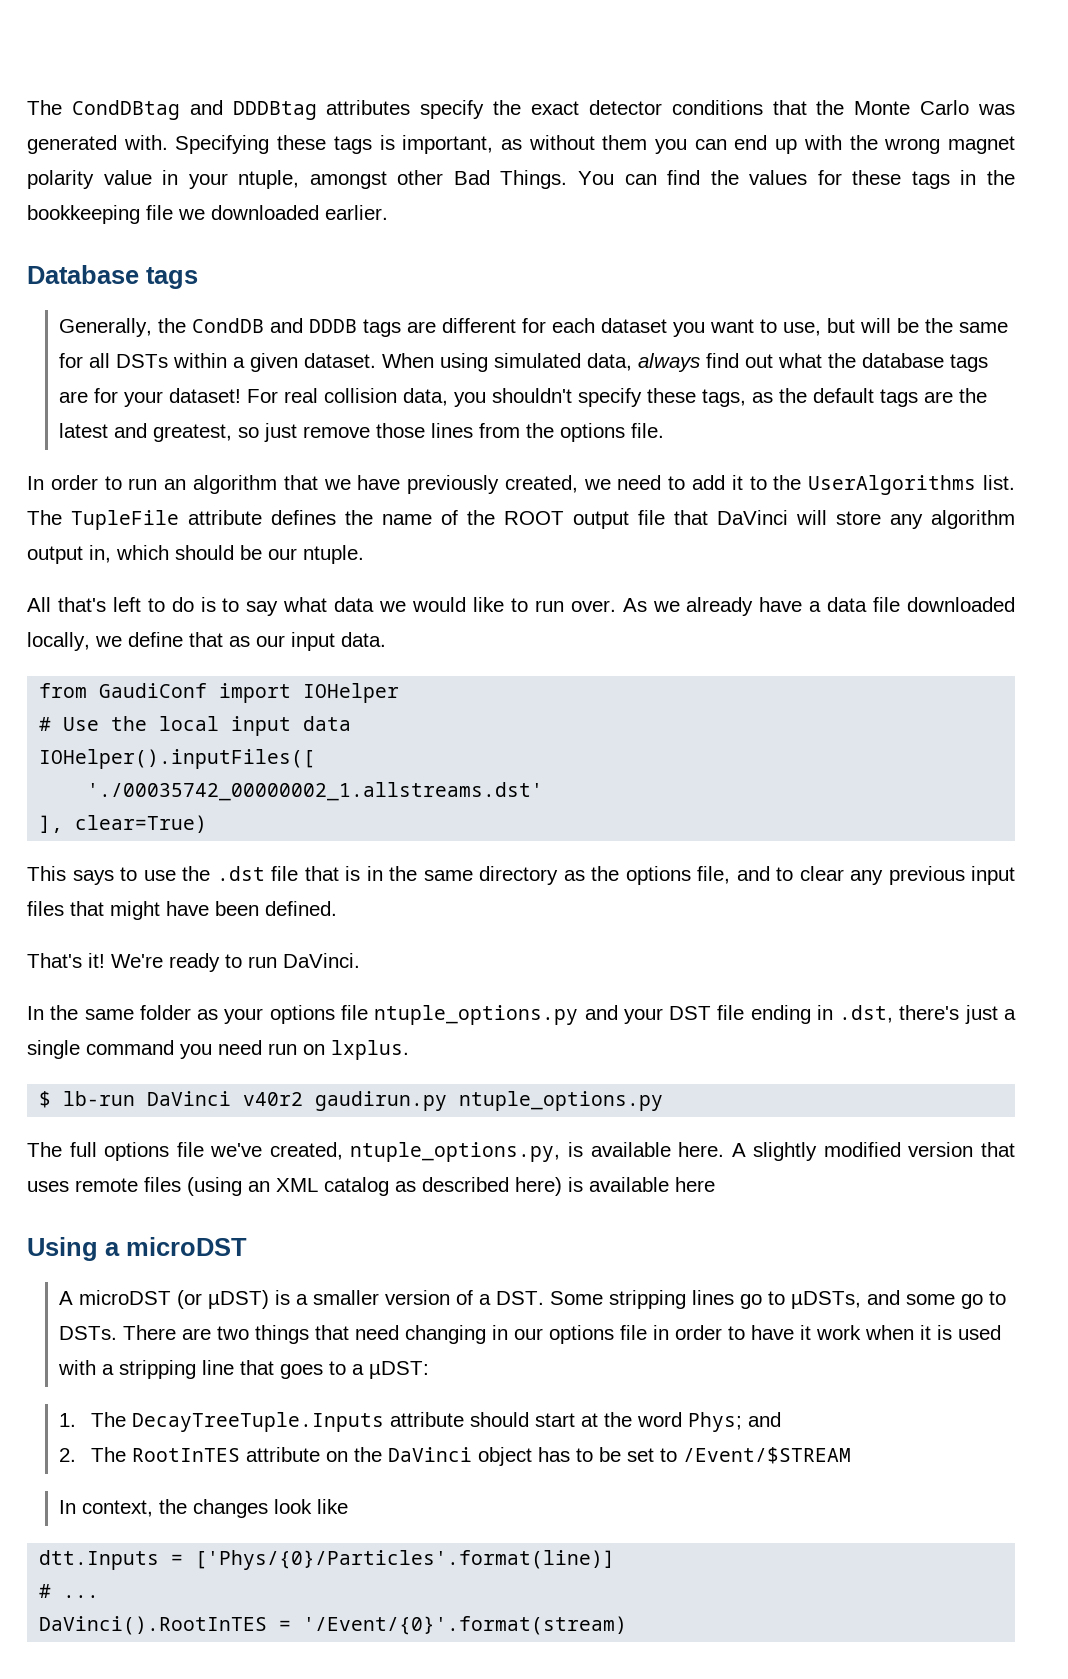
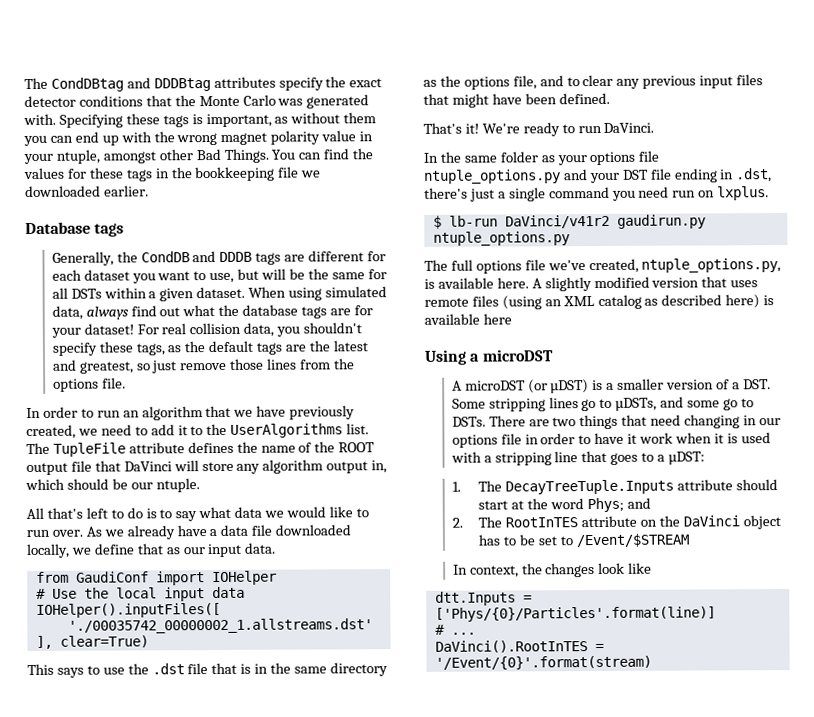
- $ lb-run DaVinci v40r2 gaudirun.py ntuple_options.py
+ $ lb-run DaVinci/v41r2 gaudirun.py ntuple_options.py

